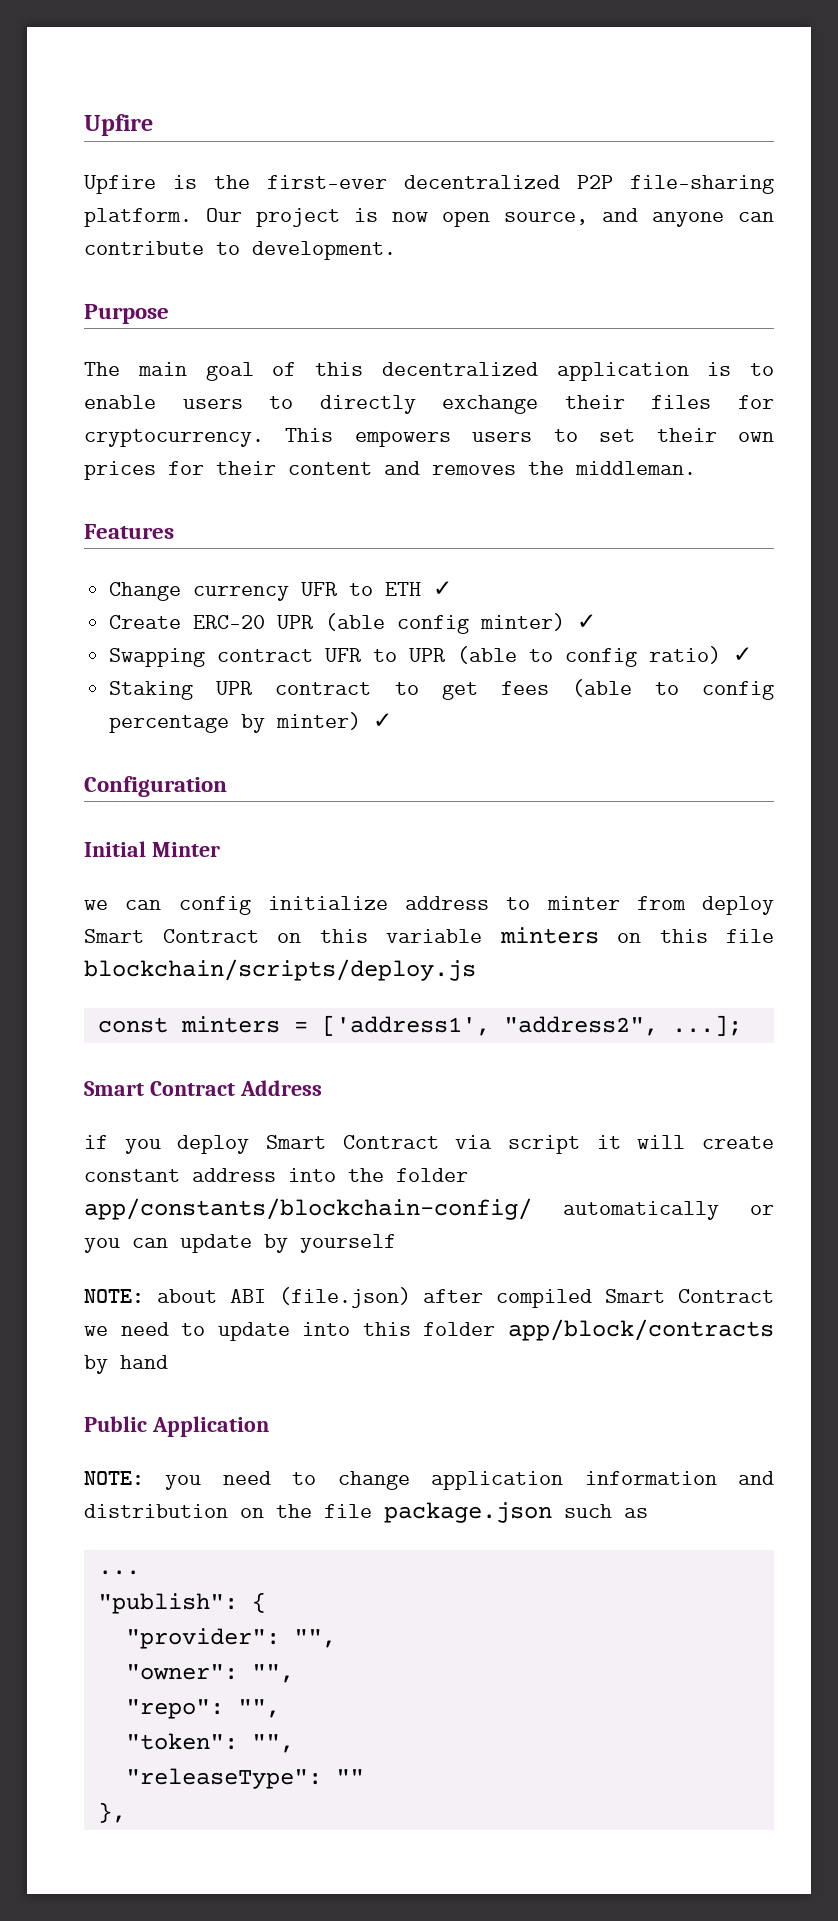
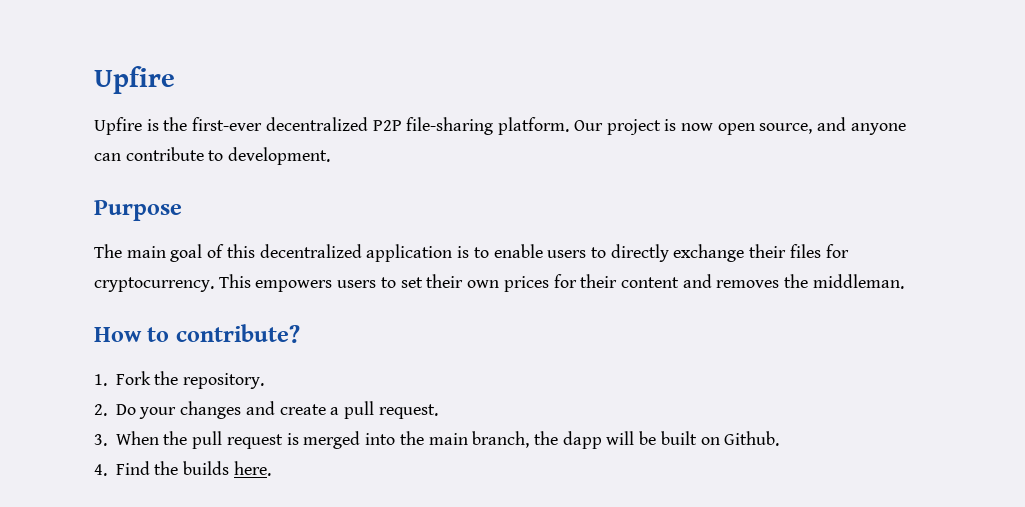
- Features
- Change currency UFR to ETH ✓
- Create ERC-20 UPR (able config minter) ✓
- Swapping contract UFR to UPR (able to config ratio) ✓
- Staking UPR contract to get fees (able to config percentage by minter) ✓
- Configuration
- Initial Minter
- we can config initialize address to minter from deploy Smart Contract on this variable minters on this file blockchain/scripts/deploy.js
- const minters = ['address1', "address2", ...];
- Smart Contract Address
- if you deploy Smart Contract via script it will create constant address into the folder app/constants/blockchain-config/ automatically or you can update by yourself
- NOTE: about ABI (file.json) after compiled Smart Contract we need to update into this folder app/block/contracts by hand
- Public Application
- NOTE: you need to change application information and distribution on the file package.json such as
- ...
- "publish": {
- "provider": "",
- "owner": "",
- "repo": "",
- "token": "",
- "releaseType": ""
- },
+ How to contribute?
+ 1. Fork the repository.
+ 2. Do your changes and create a pull request.
+ 3. When the pull request is merged into the main branch, the dapp will be built on Github.
+ 4. Find the builds here.

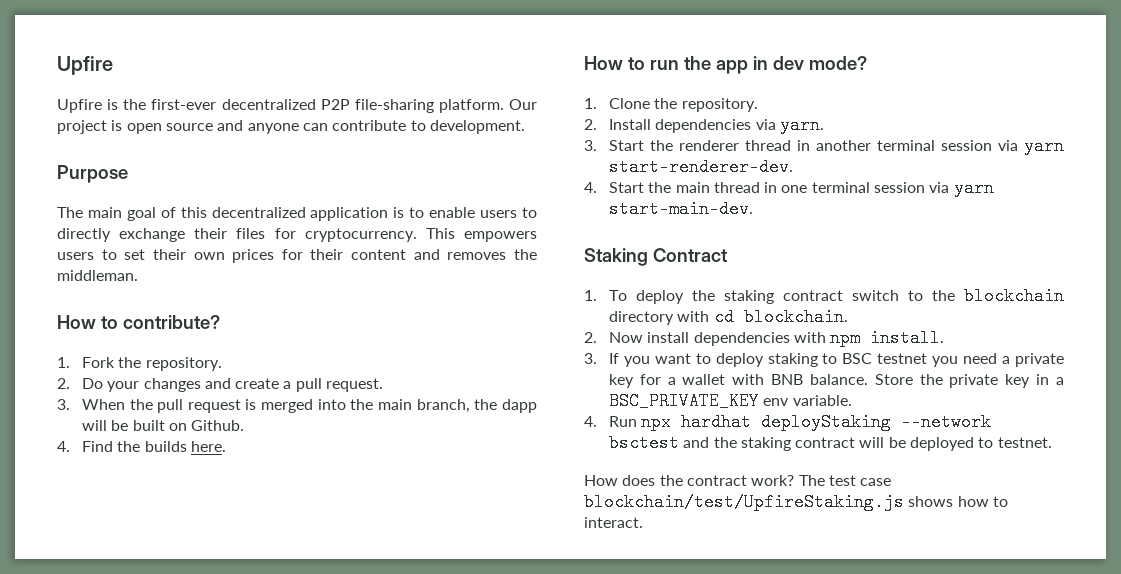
- Our project is now open source, and anyone can contribute to development.
+ Our project is open source and anyone can contribute to development.
+ How to run the app in dev mode?
+ 1. Clone the repository.
+ 2. Install dependencies via yarn.
+ 3. Start the renderer thread in another terminal session via yarn start-renderer-dev.
+ 4. Start the main thread in one terminal session via yarn start-main-dev.
+ Staking Contract
+ 1. To deploy the staking contract switch to the blockchain directory with cd blockchain.
+ 2. Now install dependencies with npm install.
+ 3. If you want to deploy staking to BSC testnet you need a private key for a wallet with BNB balance. Store the private key in a BSC_PRIVATE_KEY env variable.
+ 4. Run npx hardhat deployStaking --network bsctest and the staking contract will be deployed to testnet.
+ How does the contract work? The test case blockchain/test/UpfireStaking.js shows how to interact.

